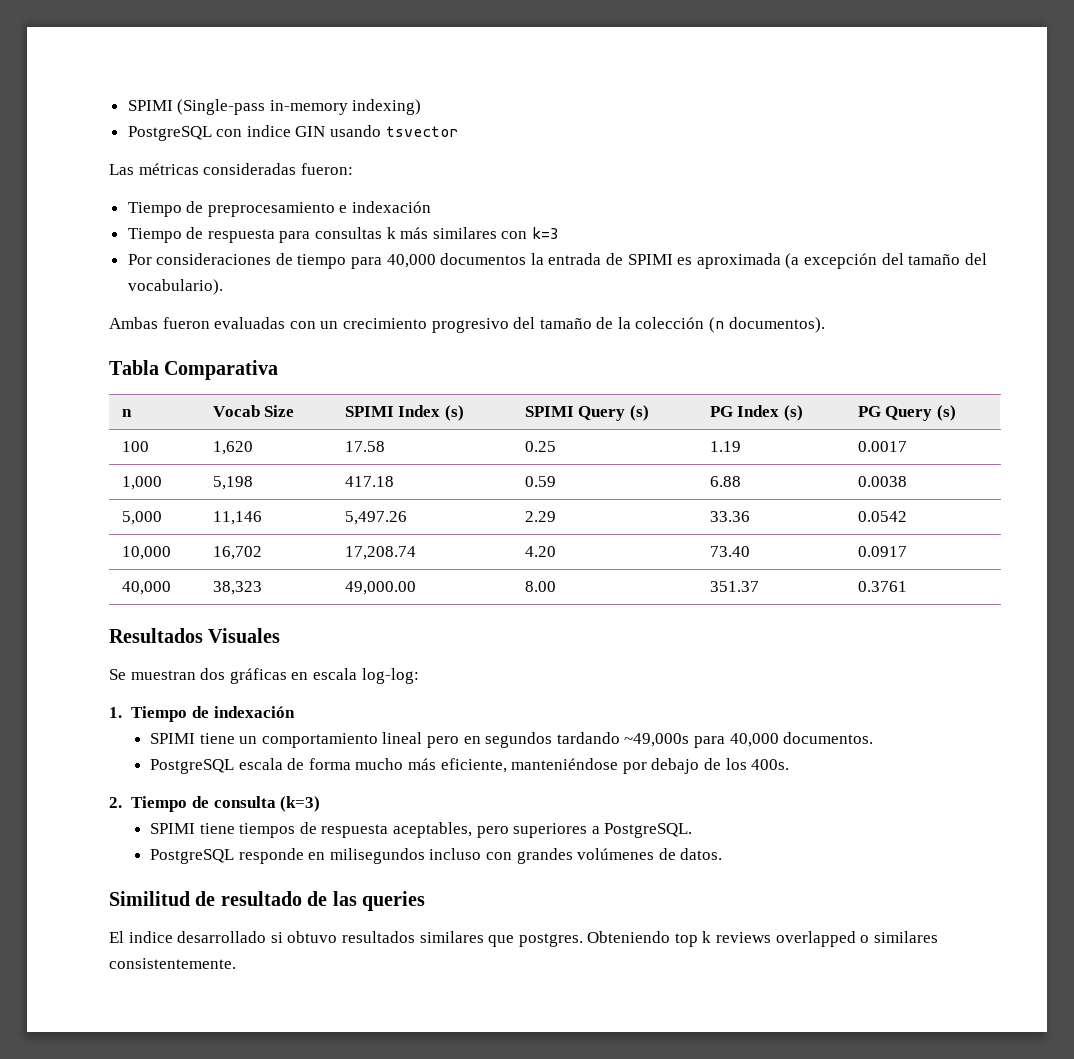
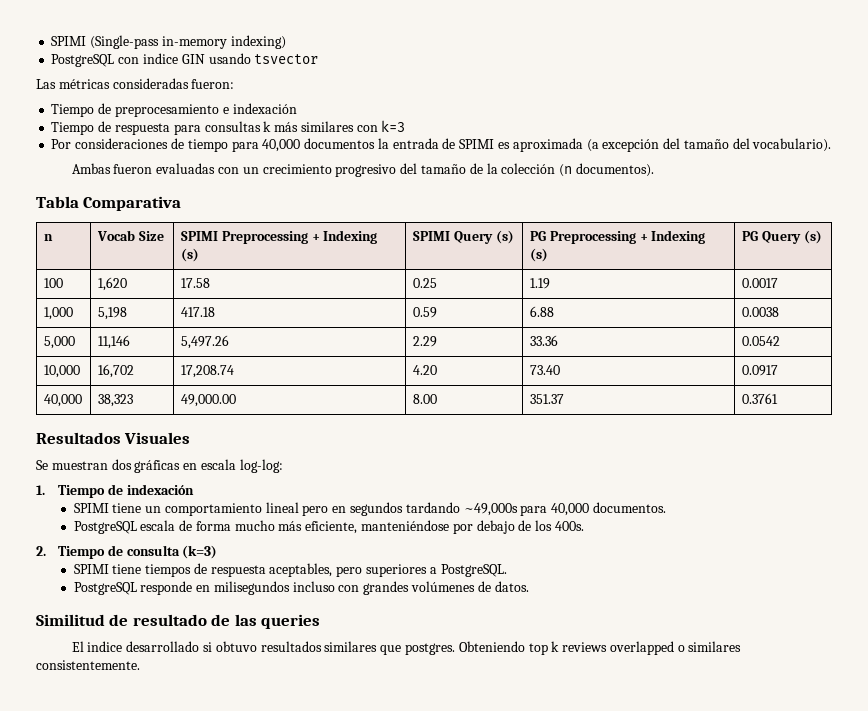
- n | Vocab Size | SPIMI Index (s) | SPIMI Query (s) | PG Index (s) | PG Query (s)
+ n | Vocab Size | SPIMI Preprocessing + Indexing (s) | SPIMI Query (s) | PG Preprocessing + Indexing (s) | PG Query (s)

